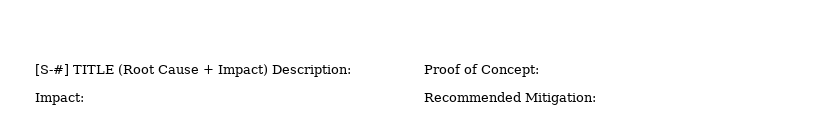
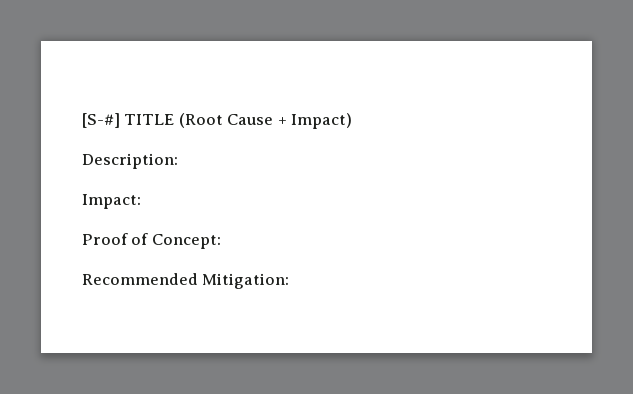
- [S-#] TITLE (Root Cause + Impact) Description:
+ [S-#] TITLE (Root Cause + Impact)
+ Description:

